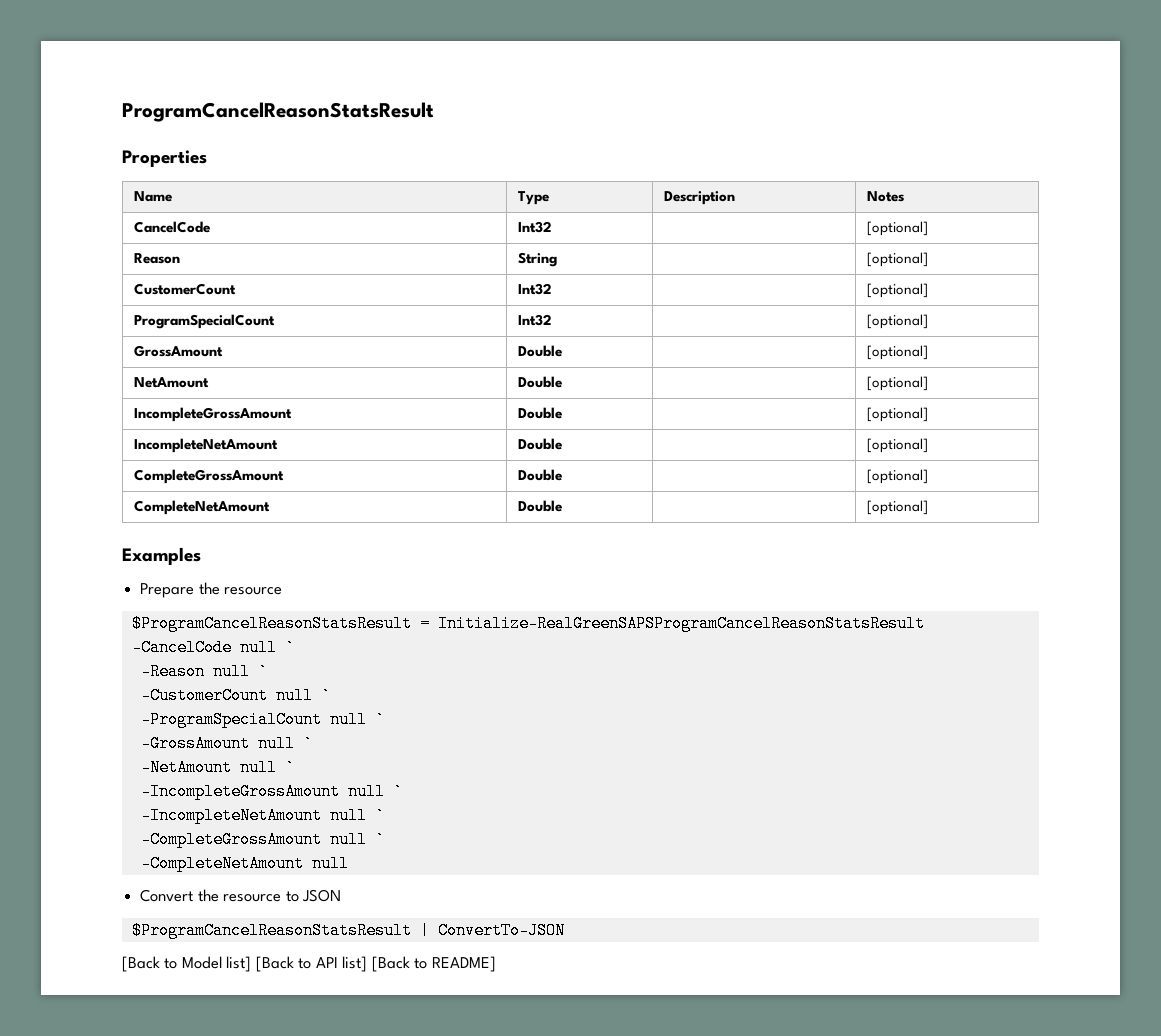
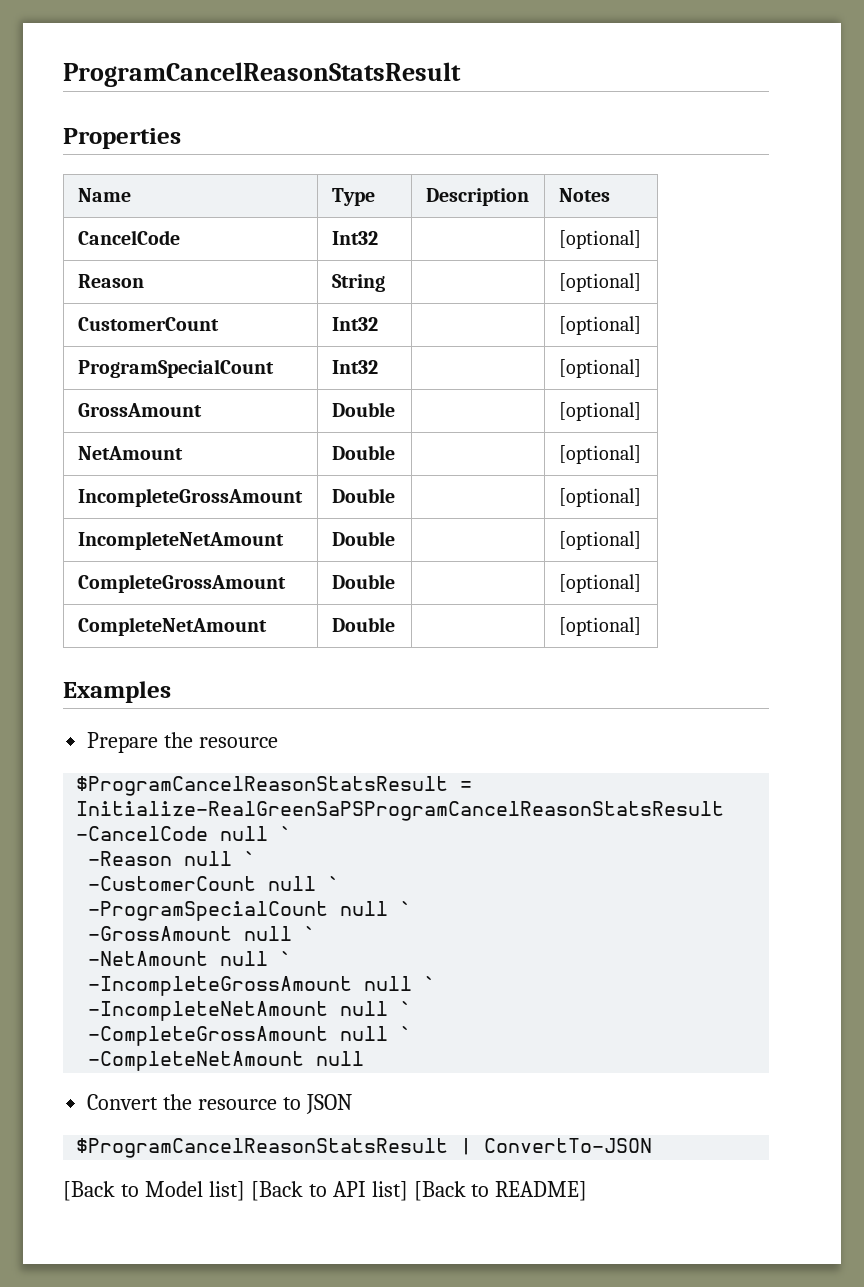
- $ProgramCancelReasonStatsResult = Initialize-RealGreenSAPSProgramCancelReasonStatsResult -CancelCode null `
+ $ProgramCancelReasonStatsResult = Initialize-RealGreenSaPSProgramCancelReasonStatsResult -CancelCode null `

